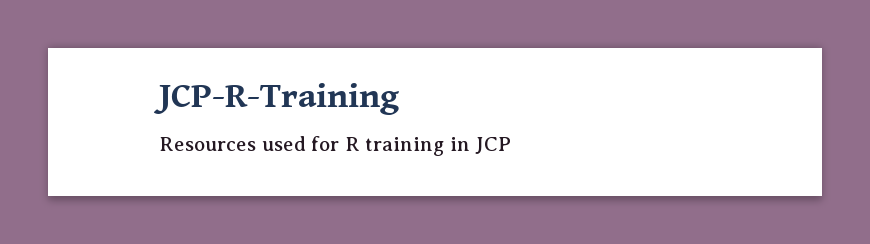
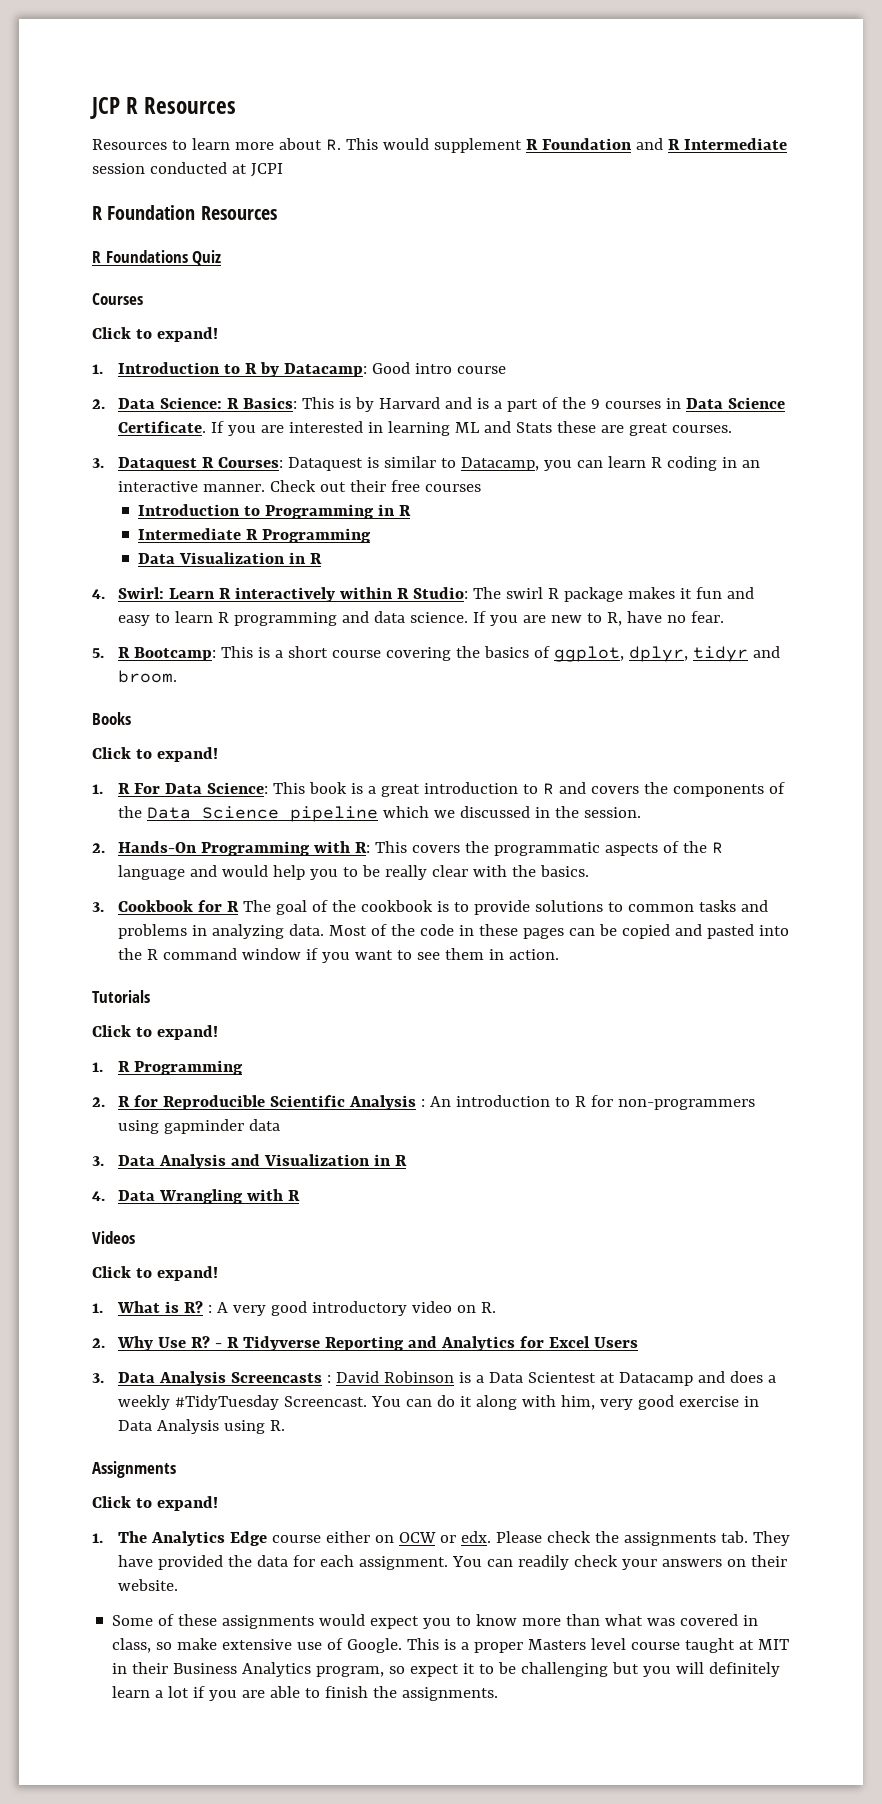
- JCP-R-Training
- Resources used for R training in JCP
+ JCP R Resources
+ Resources to learn more about R. This would supplement R Foundation and R Intermediate session conducted at JCPI
+ R Foundation Resources
+ R Foundations Quiz
+ Courses
+ Click to expand!
+ 1. Introduction to R by Datacamp: Good intro course
+ 2. Data Science: R Basics: This is by Harvard and is a part of the 9 courses in Data Science Certificate. If you are interested in learning ML and Stats these are great courses.
+ 3. Dataquest R Courses: Dataquest is similar to Datacamp, you can learn R coding in an interactive manner. Check out their free courses
+ Introduction to Programming in R
+ Intermediate R Programming
+ Data Visualization in R
+ 4. Swirl: Learn R interactively within R Studio: The swirl R package makes it fun and easy to learn R programming and data science. If you are new to R, have no fear.
+ 5. R Bootcamp: This is a short course covering the basics of ggplot, dplyr, tidyr and broom.
+ Books
+ Click to expand!
+ 1. R For Data Science: This book is a great introduction to R and covers the components of the Data Science pipeline which we discussed in the session.
+ 2. Hands-On Programming with R: This covers the programmatic aspects of the R language and would help you to be really clear with the basics.
+ 3. Cookbook for R The goal of the cookbook is to provide solutions to common tasks and problems in analyzing data. Most of the code in these pages can be copied and pasted into the R command window if you want to see them in action.
+ Tutorials
+ Click to expand!
+ 1. R Programming
+ 2. R for Reproducible Scientific Analysis : An introduction to R for non-programmers using gapminder data
+ 3. Data Analysis and Visualization in R
+ 4. Data Wrangling with R
+ Videos
+ Click to expand!
+ 1. What is R? : A very good introductory video on R.
+ 2. Why Use R? - R Tidyverse Reporting and Analytics for Excel Users
+ 3. Data Analysis Screencasts : David Robinson is a Data Scientest at Datacamp and does a weekly #TidyTuesday Screencast. You can do it along with him, very good exercise in Data Analysis using R.
+ Assignments
+ Click to expand!
+ 1. The Analytics Edge course either on OCW or edx. Please check the assignments tab. They have provided the data for each assignment. You can readily check your answers on their website.
+ Some of these assignments would expect you to know more than what was covered in class, so make extensive use of Google. This is a proper Masters level course taught at MIT in their Business Analytics program, so expect it to be challenging but you will definitely learn a lot if you are able to finish the assignments.

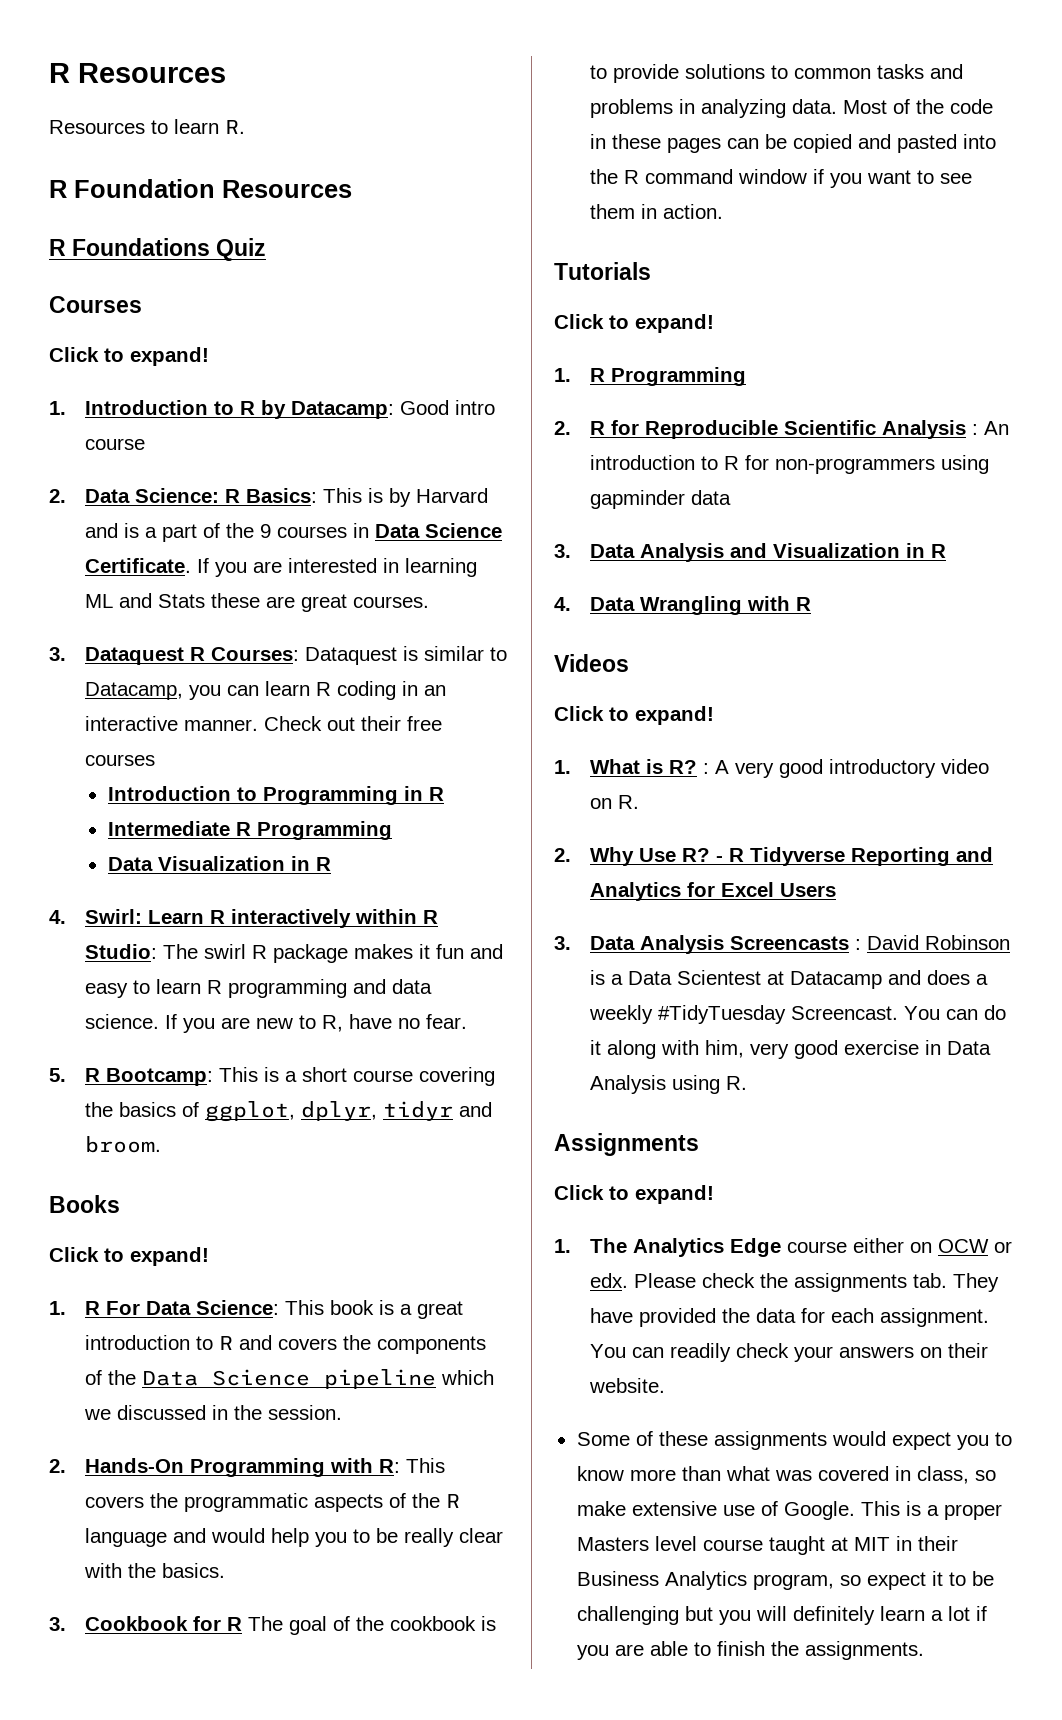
- JCP R Resources
+ R Resources
- Resources to learn more about R. This would supplement R Foundation and R Intermediate session conducted at JCPI
+ Resources to learn R.

